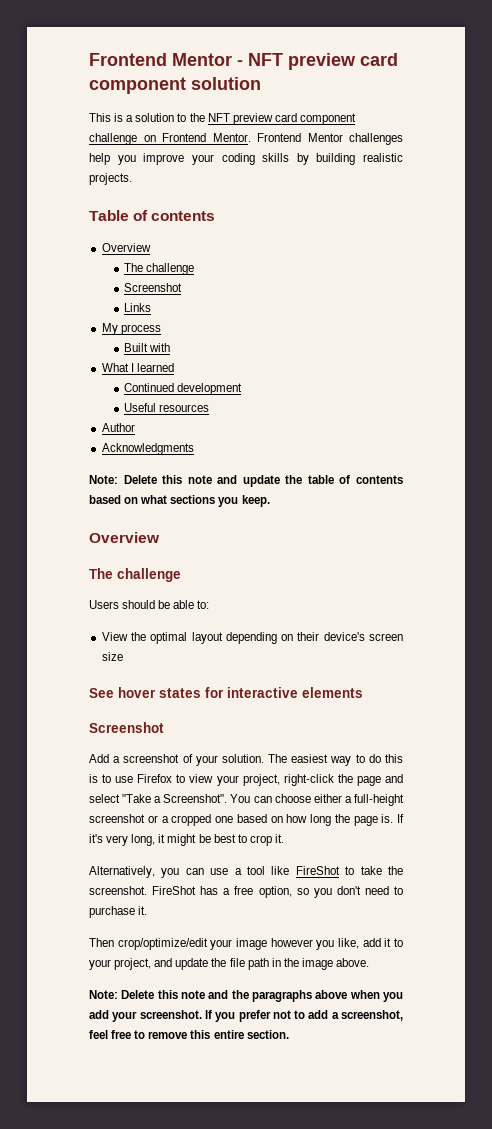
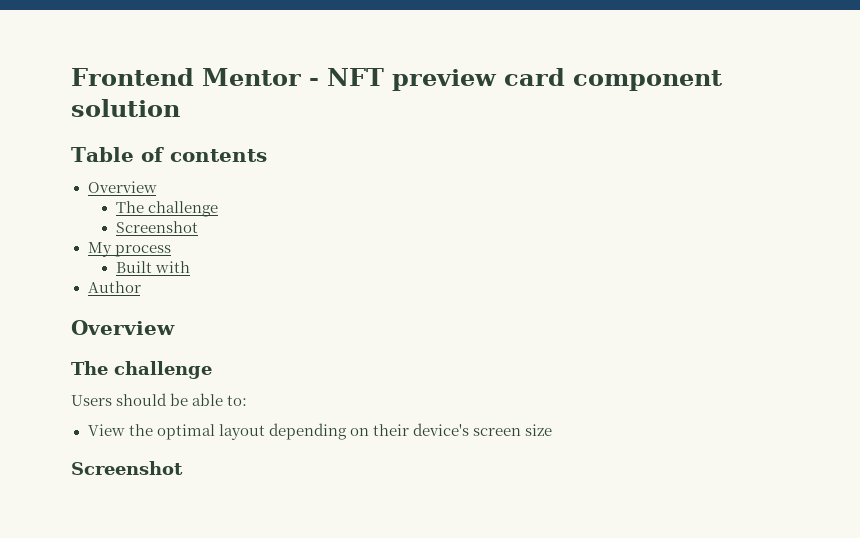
- This is a solution to the NFT preview card component challenge on Frontend Mentor. Frontend Mentor challenges help you improve your coding skills by building realistic projects.
- Links
- What I learned
- Continued development
- Useful resources
  Author
- Acknowledgments
- Note: Delete this note and update the table of contents based on what sections you keep.
  View the optimal layout depending on their device's screen size
- See hover states for interactive elements
  Screenshot
- Add a screenshot of your solution. The easiest way to do this is to use Firefox to view your project, right-click the page and select "Take a Screenshot". You can choose either a full-height screenshot or a cropped one based on how long the page is. If it's very long, it might be best to crop it.
- Alternatively, you can use a tool like FireShot to take the screenshot. FireShot has a free option, so you don't need to purchase it.
- Then crop/optimize/edit your image however you like, add it to your project, and update the file path in the image above.
- Note: Delete this note and the paragraphs above when you add your screenshot. If you prefer not to add a screenshot, feel free to remove this entire section.

